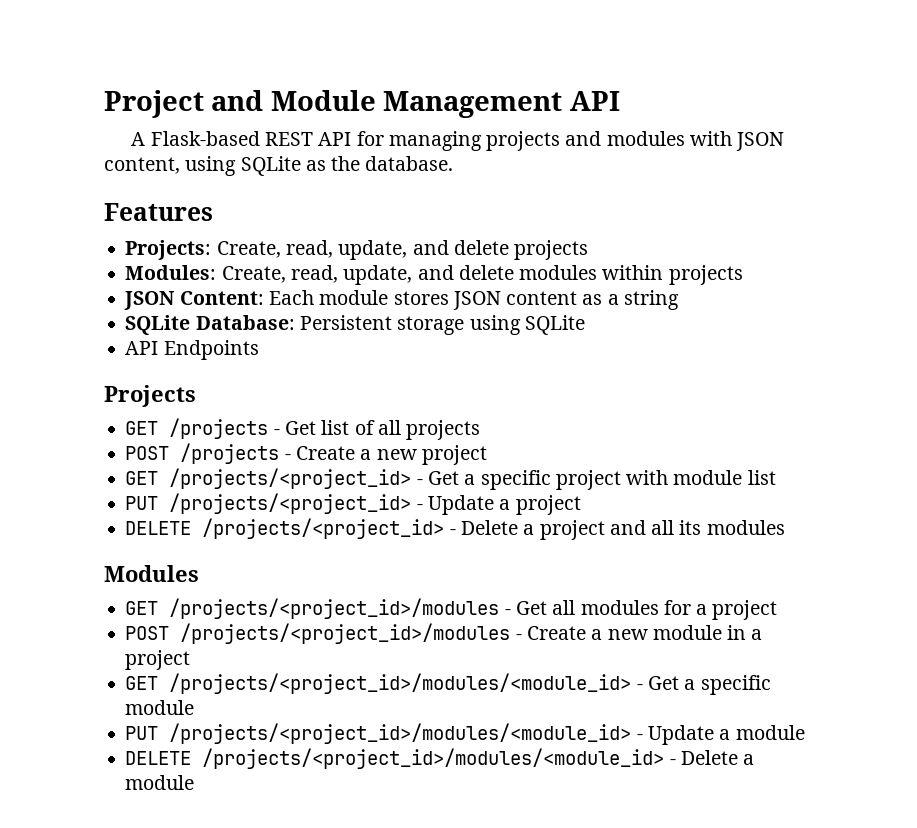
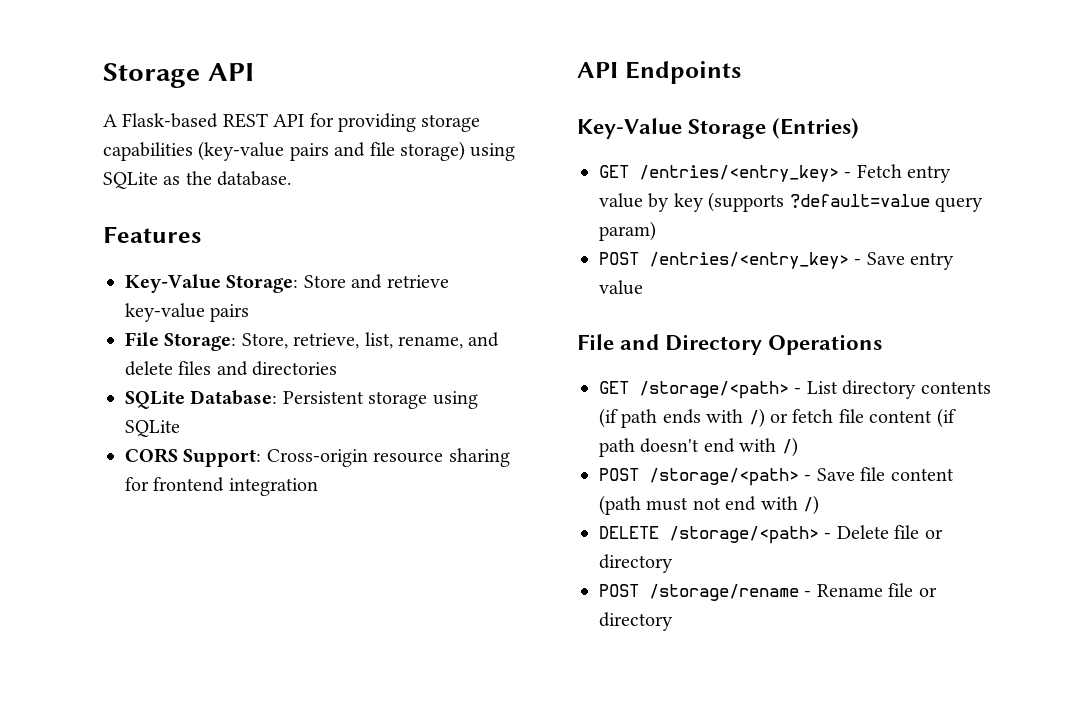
- Project and Module Management API
+ Storage API
- A Flask-based REST API for managing projects and modules with JSON content, using SQLite as the database.
+ A Flask-based REST API for providing storage capabilities (key-value pairs and file storage) using SQLite as the database.
- Projects: Create, read, update, and delete projects
- Modules: Create, read, update, and delete modules within projects
- JSON Content: Each module stores JSON content as a string
+ Key-Value Storage: Store and retrieve key-value pairs
+ File Storage: Store, retrieve, list, rename, and delete files and directories
+ CORS Support: Cross-origin resource sharing for frontend integration
  API Endpoints
- Projects
- GET /projects - Get list of all projects
- POST /projects - Create a new project
- GET /projects/<project_id> - Get a specific project with module list
- PUT /projects/<project_id> - Update a project
- DELETE /projects/<project_id> - Delete a project and all its modules
- Modules
- GET /projects/<project_id>/modules - Get all modules for a project
- POST /projects/<project_id>/modules - Create a new module in a project
- GET /projects/<project_id>/modules/<module_id> - Get a specific module
- PUT /projects/<project_id>/modules/<module_id> - Update a module
- DELETE /projects/<project_id>/modules/<module_id> - Delete a module
+ Key-Value Storage (Entries)
+ GET /entries/<entry_key> - Fetch entry value by key (supports ?default=value query param)
+ POST /entries/<entry_key> - Save entry value
+ File and Directory Operations
+ GET /storage/<path> - List directory contents (if path ends with /) or fetch file content (if path doesn't end with /)
+ POST /storage/<path> - Save file content (path must not end with /)
+ DELETE /storage/<path> - Delete file or directory
+ POST /storage/rename - Rename file or directory

